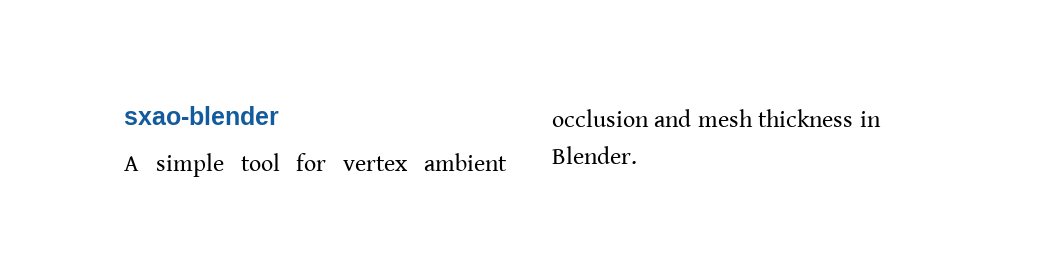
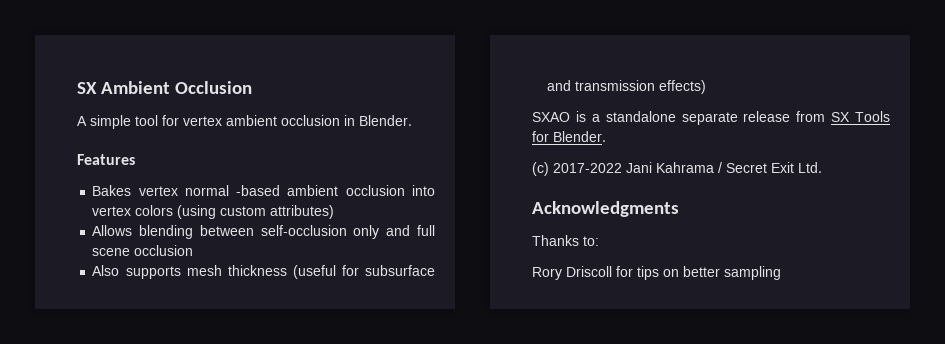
- sxao-blender
+ SX Ambient Occlusion
- A simple tool for vertex ambient occlusion and mesh thickness in Blender.
+ A simple tool for vertex ambient occlusion in Blender.
+ Features
+ Bakes vertex normal -based ambient occlusion into vertex colors (using custom attributes)
+ Allows blending between self-occlusion only and full scene occlusion
+ Also supports mesh thickness (useful for subsurface and transmission effects)
+ SXAO is a standalone separate release from SX Tools for Blender.
+ (c) 2017-2022 Jani Kahrama / Secret Exit Ltd.
+ Acknowledgments
+ Thanks to:
+ Rory Driscoll for tips on better sampling

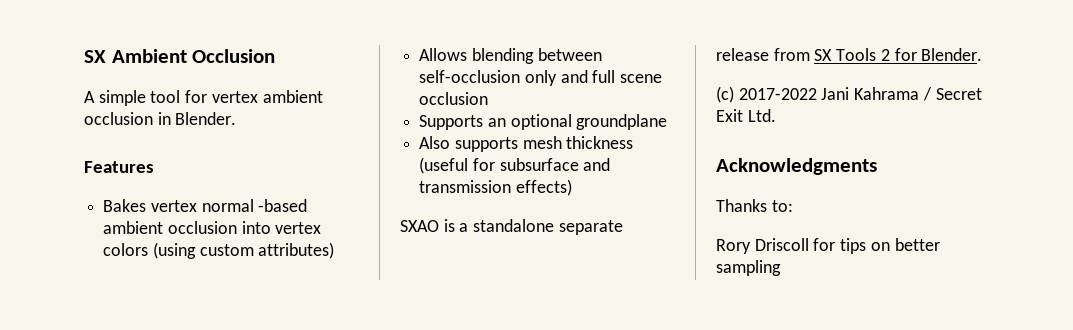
+ Supports an optional groundplane
- SXAO is a standalone separate release from SX Tools for Blender.
+ SXAO is a standalone separate release from SX Tools 2 for Blender.

